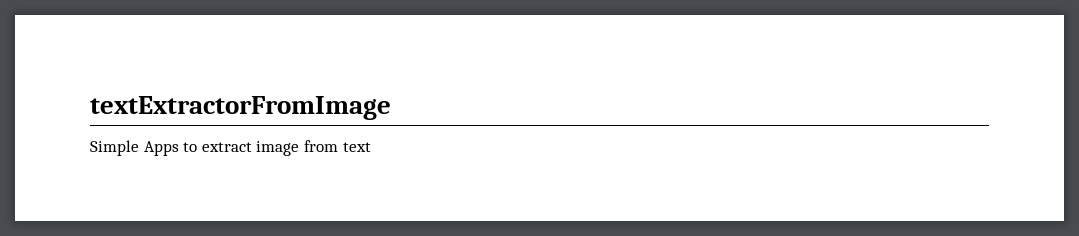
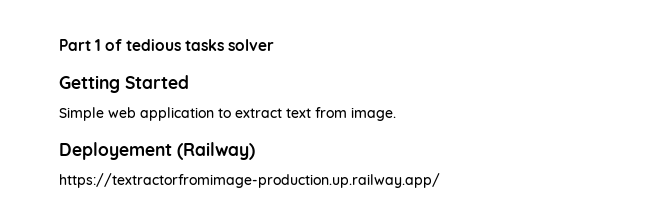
- textExtractorFromImage
- Simple Apps to extract image from text
+ Part 1 of tedious tasks solver
+ Getting Started
+ Simple web application to extract text from image.
+ Deployement (Railway)
+ https://textractorfromimage-production.up.railway.app/

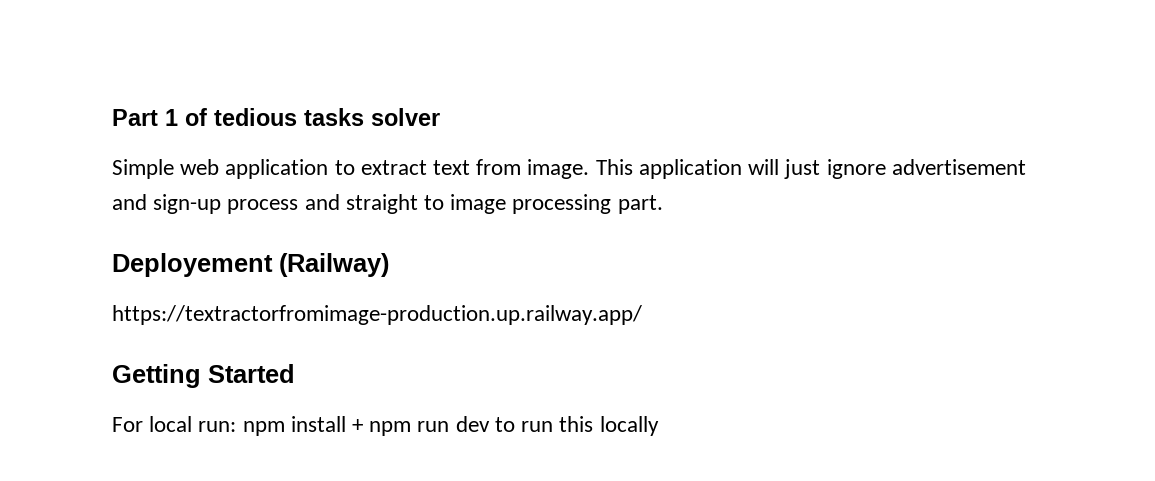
- Getting Started
- Simple web application to extract text from image.
+ Simple web application to extract text from image. This application will just ignore advertisement and sign-up process and straight to image processing part.
  Deployement (Railway)
  https://textractorfromimage-production.up.railway.app/
+ Getting Started
+ For local run: npm install + npm run dev to run this locally

